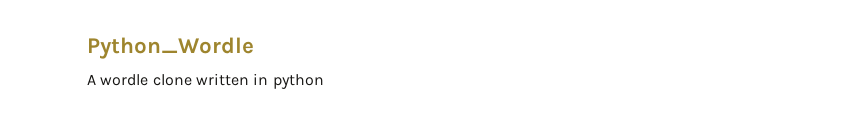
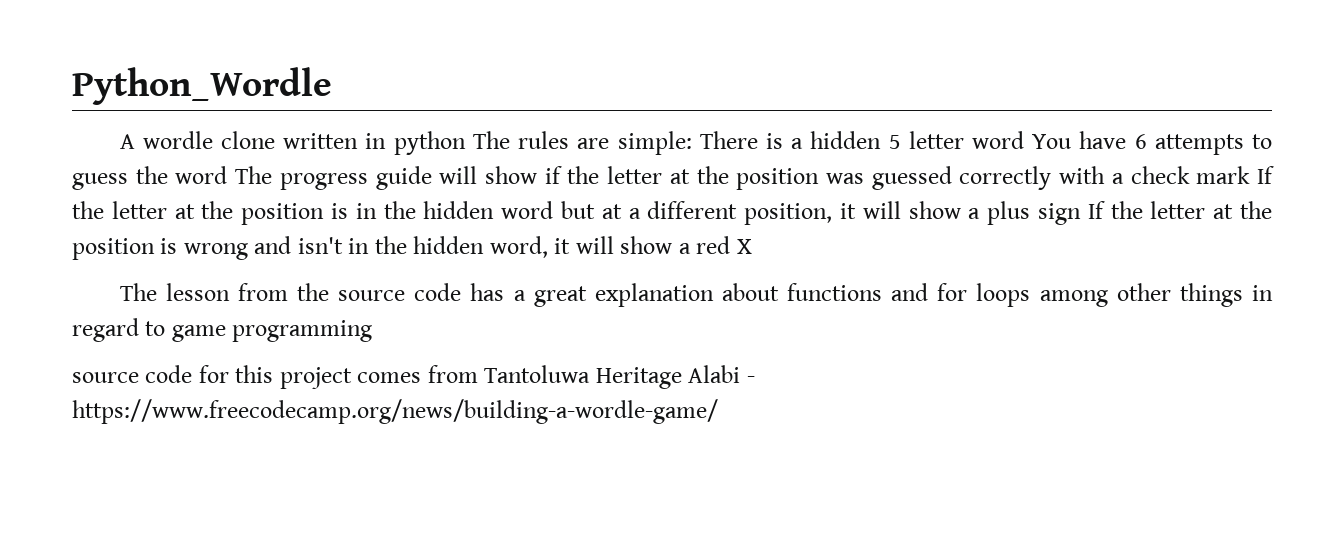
- A wordle clone written in python
+ A wordle clone written in python The rules are simple: There is a hidden 5 letter word You have 6 attempts to guess the word The progress guide will show if the letter at the position was guessed correctly with a check mark If the letter at the position is in the hidden word but at a different position, it will show a plus sign If the letter at the position is wrong and isn't in the hidden word, it will show a red X
+ The lesson from the source code has a great explanation about functions and for loops among other things in regard to game programming
+ source code for this project comes from Tantoluwa Heritage Alabi - https://www.freecodecamp.org/news/building-a-wordle-game/

